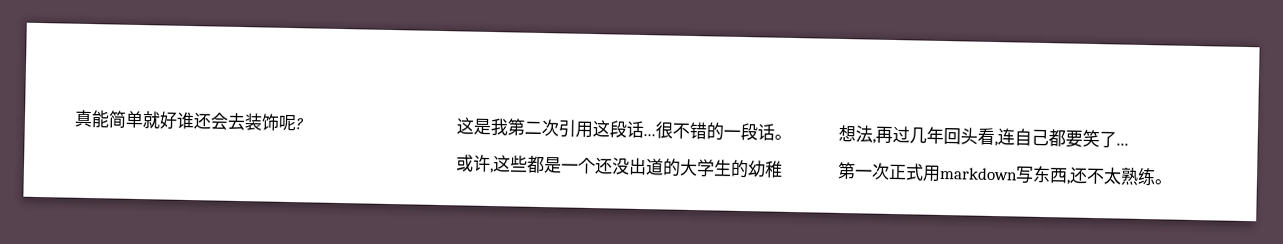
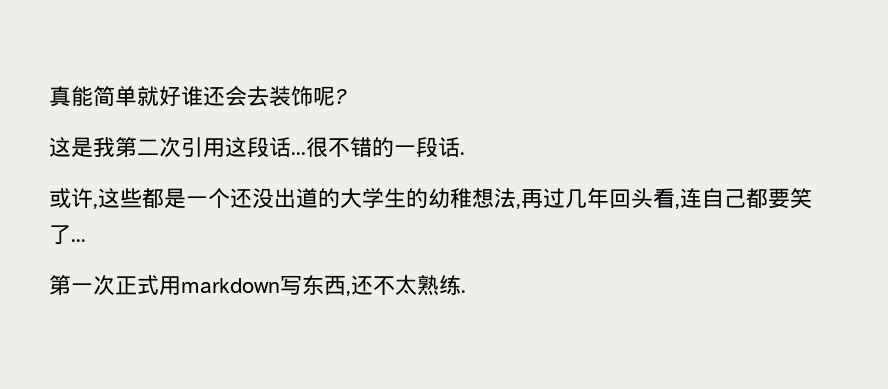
- 很不错的一段话。
+ 很不错的一段话.
- 第一次正式用markdown写东西,还不太熟练。
+ 第一次正式用markdown写东西,还不太熟练.

